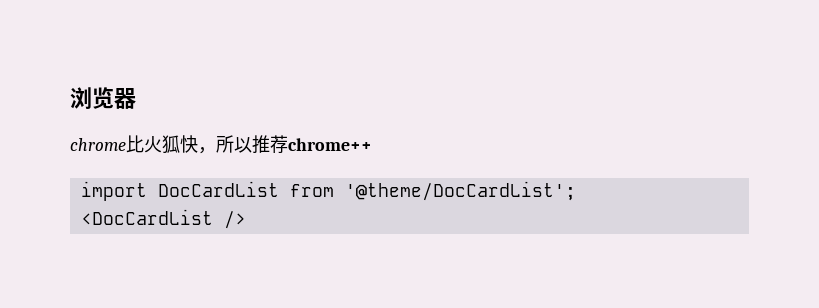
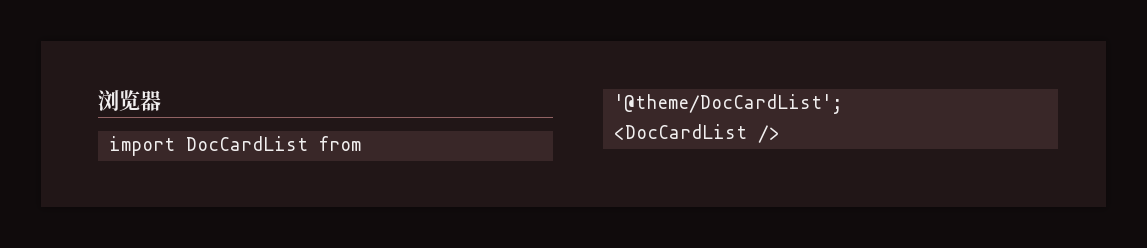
- chrome比火狐快，所以推荐chrome++

